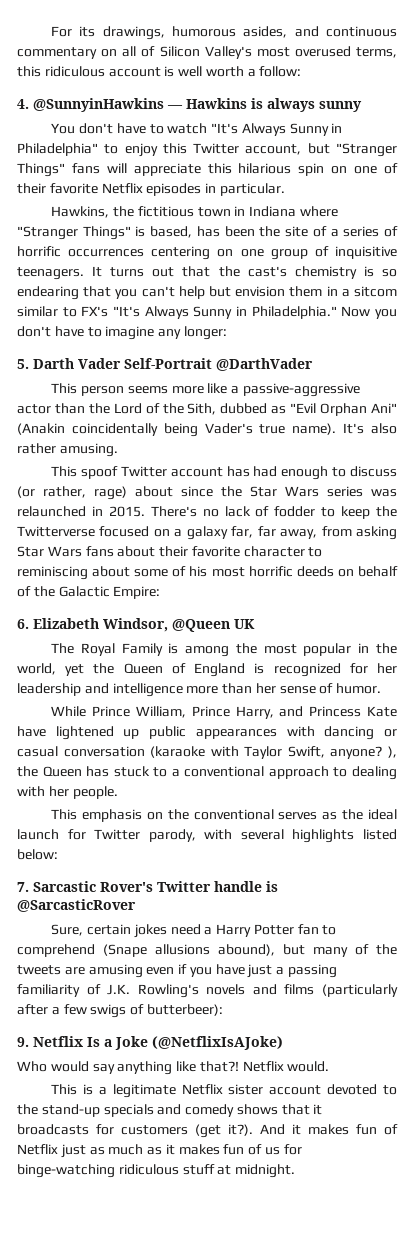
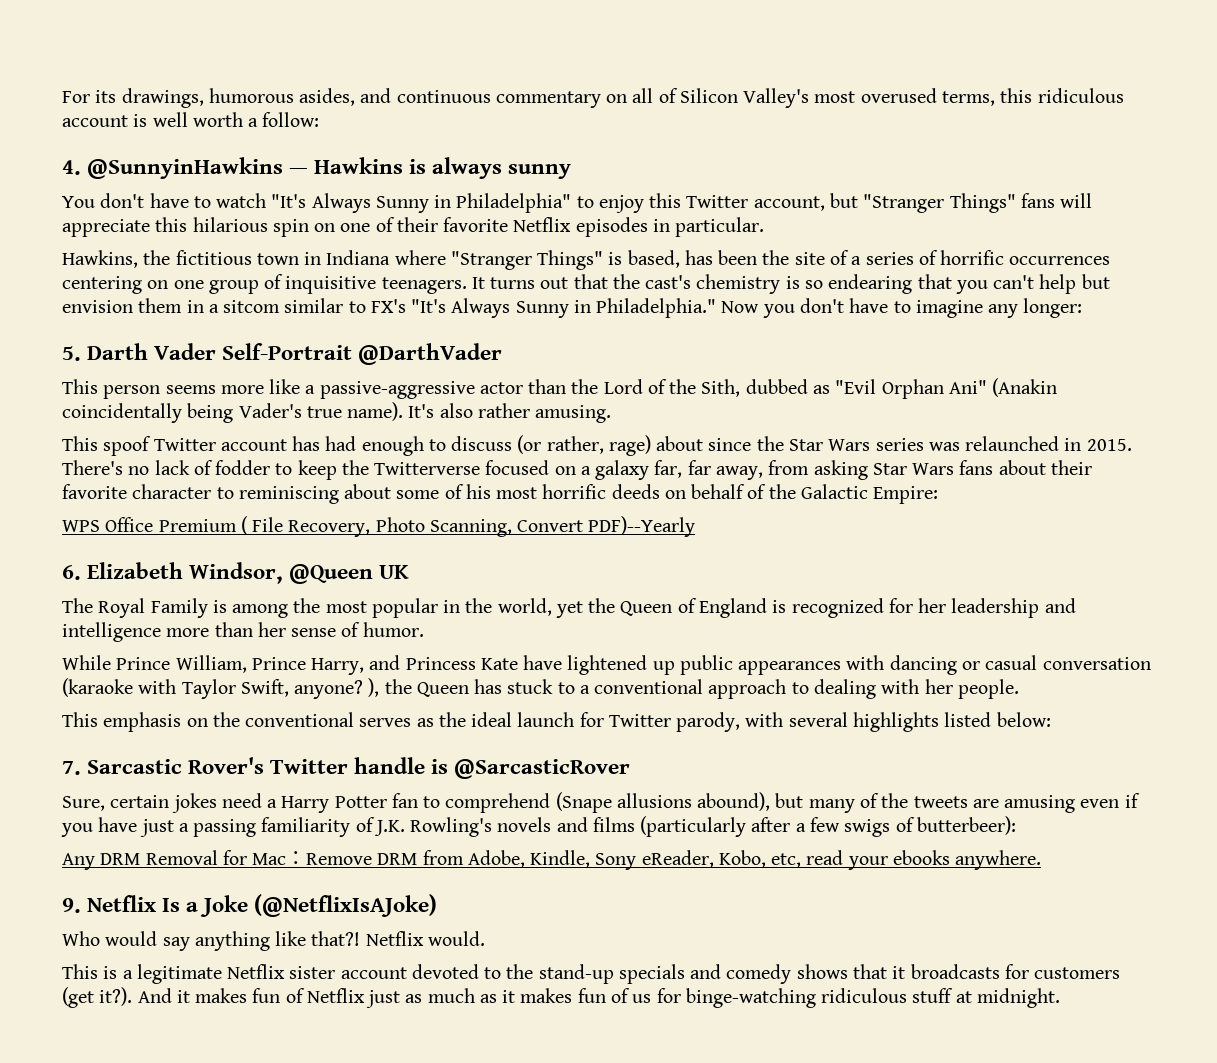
+ WPS Office Premium ( File Recovery, Photo Scanning, Convert PDF)--Yearly
+ Any DRM Removal for Mac：Remove DRM from Adobe, Kindle, Sony eReader, Kobo, etc, read your ebooks anywhere.

